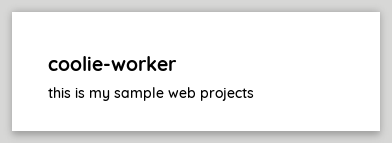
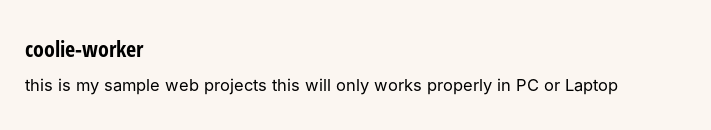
- this is my sample web projects
+ this is my sample web projects this will only works properly in PC or Laptop

